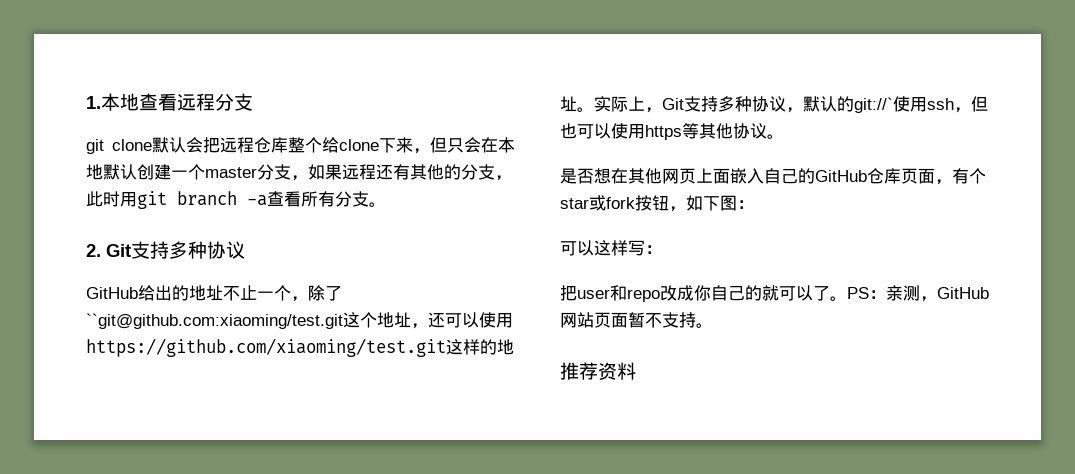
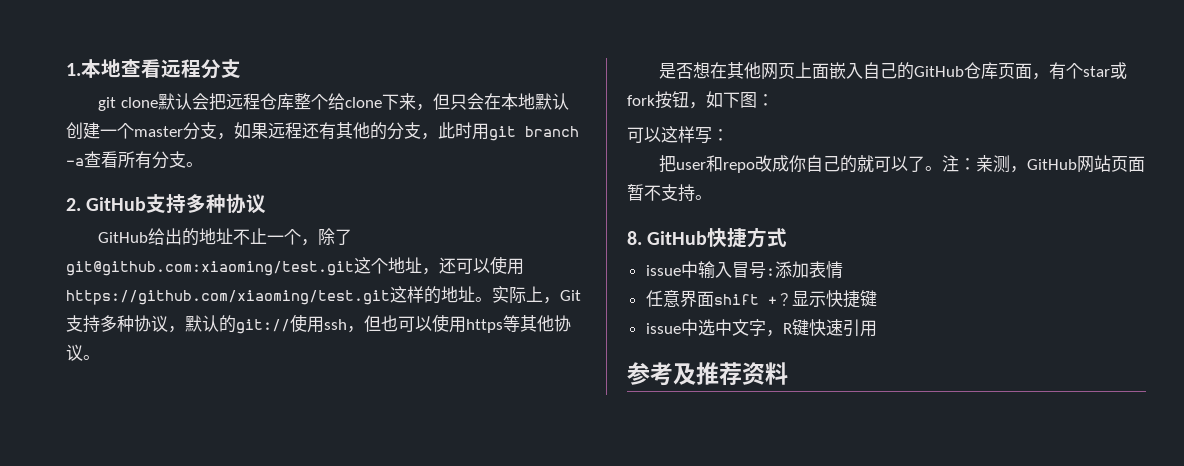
- 2. Git支持多种协议
+ 2. GitHub支持多种协议
- GitHub给出的地址不止一个，除了``git@github.com:xiaoming/test.git这个地址，还可以使用https://github.com/xiaoming/test.git这样的地址。
+ GitHub给出的地址不止一个，除了git@github.com:xiaoming/test.git这个地址，还可以使用https://github.com/xiaoming/test.git这样的地址。
- 实际上，Git支持多种协议，默认的git://`使用ssh，但也可以使用https等其他协议。
+ 实际上，Git支持多种协议，默认的git://使用ssh，但也可以使用https等其他协议。
- PS：亲测，GitHub网站页面暂不支持。
+ 注：亲测，GitHub网站页面暂不支持。
- 推荐资料
+ 8. GitHub快捷方式
+ issue中输入冒号:添加表情
+ 任意界面shift +？显示快捷键
+ issue中选中文字，R键快速引用
+ 参考及推荐资料

